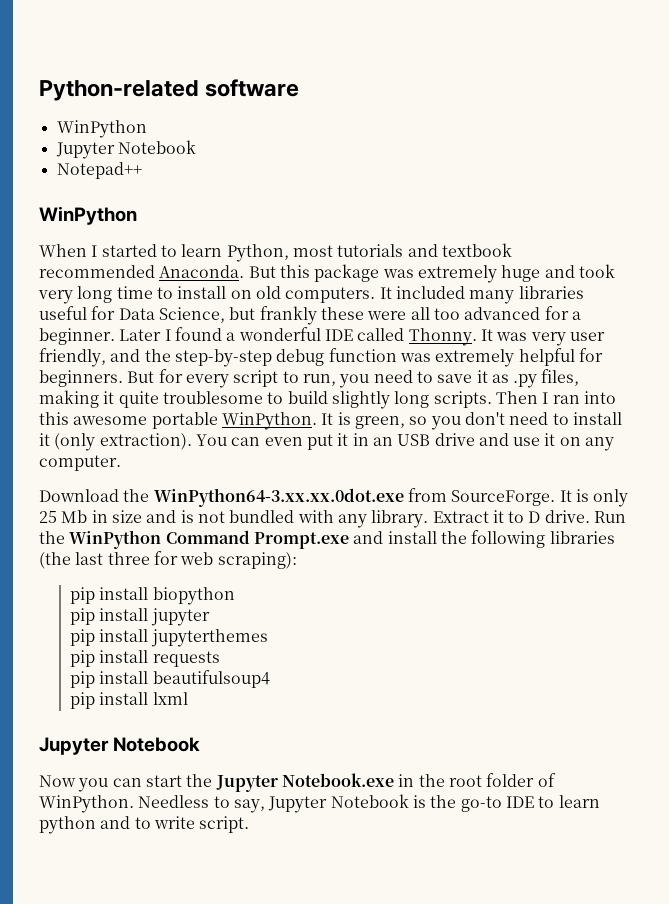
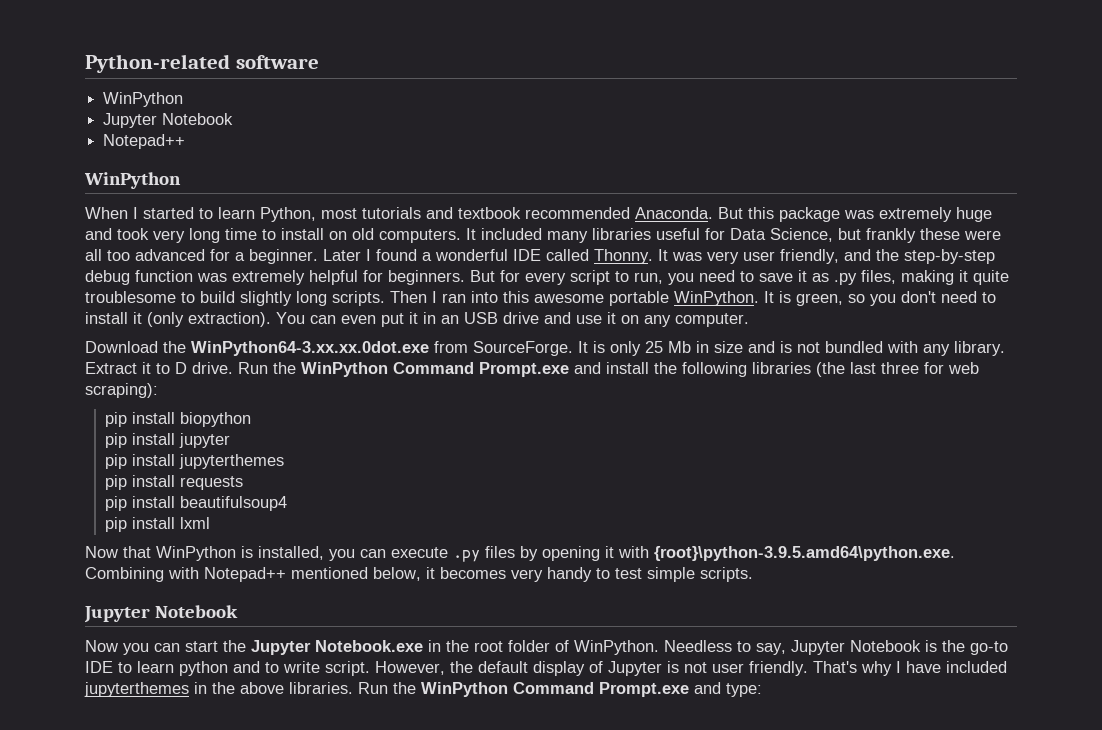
+ Now that WinPython is installed, you can execute .py files by opening it with {root}\python-3.9.5.amd64\python.exe. Combining with Notepad++ mentioned below, it becomes very handy to test simple scripts.
+ However, the default display of Jupyter is not user friendly. That's why I have included jupyterthemes in the above libraries. Run the WinPython Command Prompt.exe and type:

